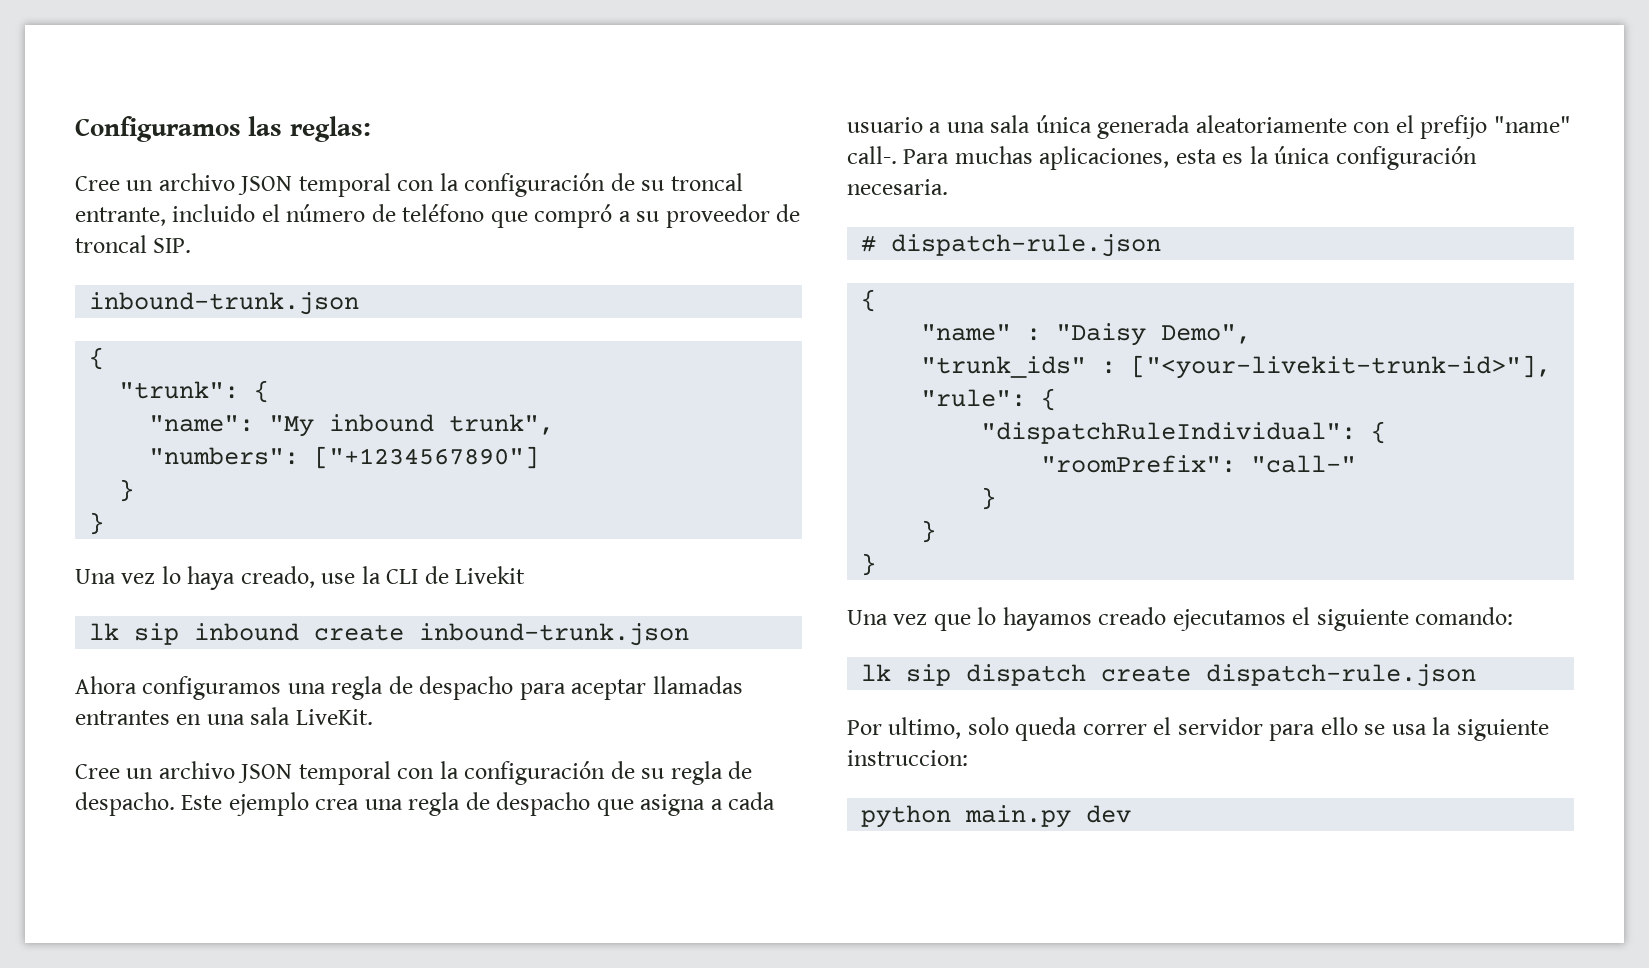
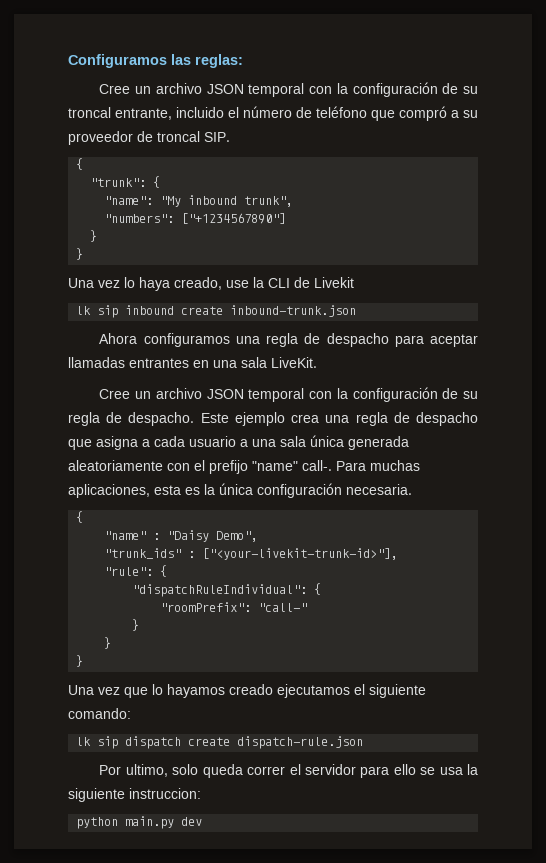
  Cree un archivo JSON temporal con la configuración de su troncal entrante, incluido el número de teléfono que compró a su proveedor de troncal SIP.
- inbound-trunk.json
- # dispatch-rule.json

